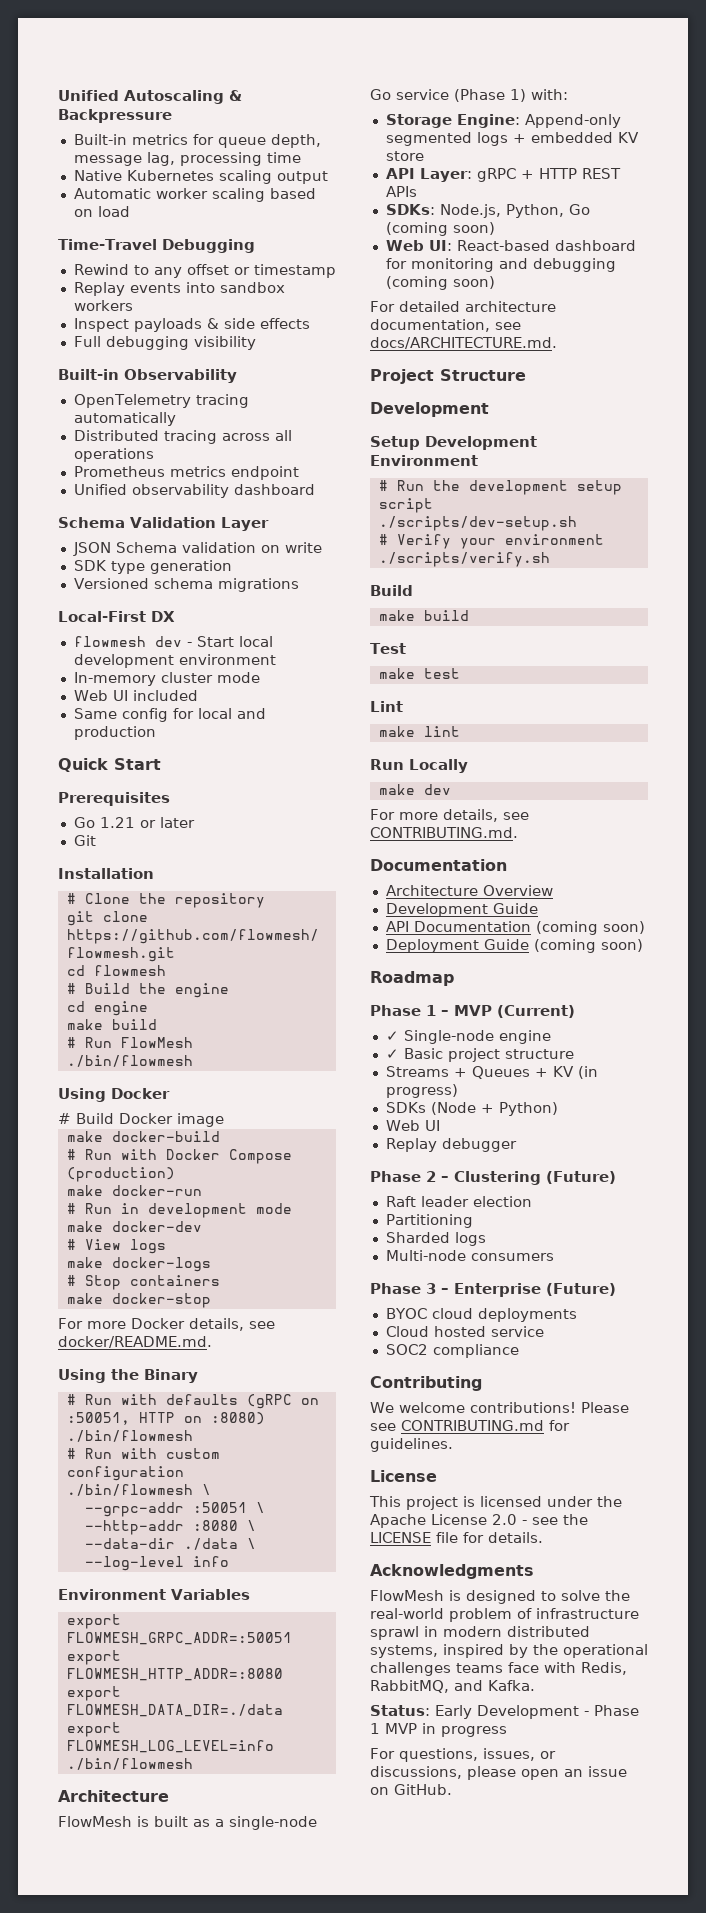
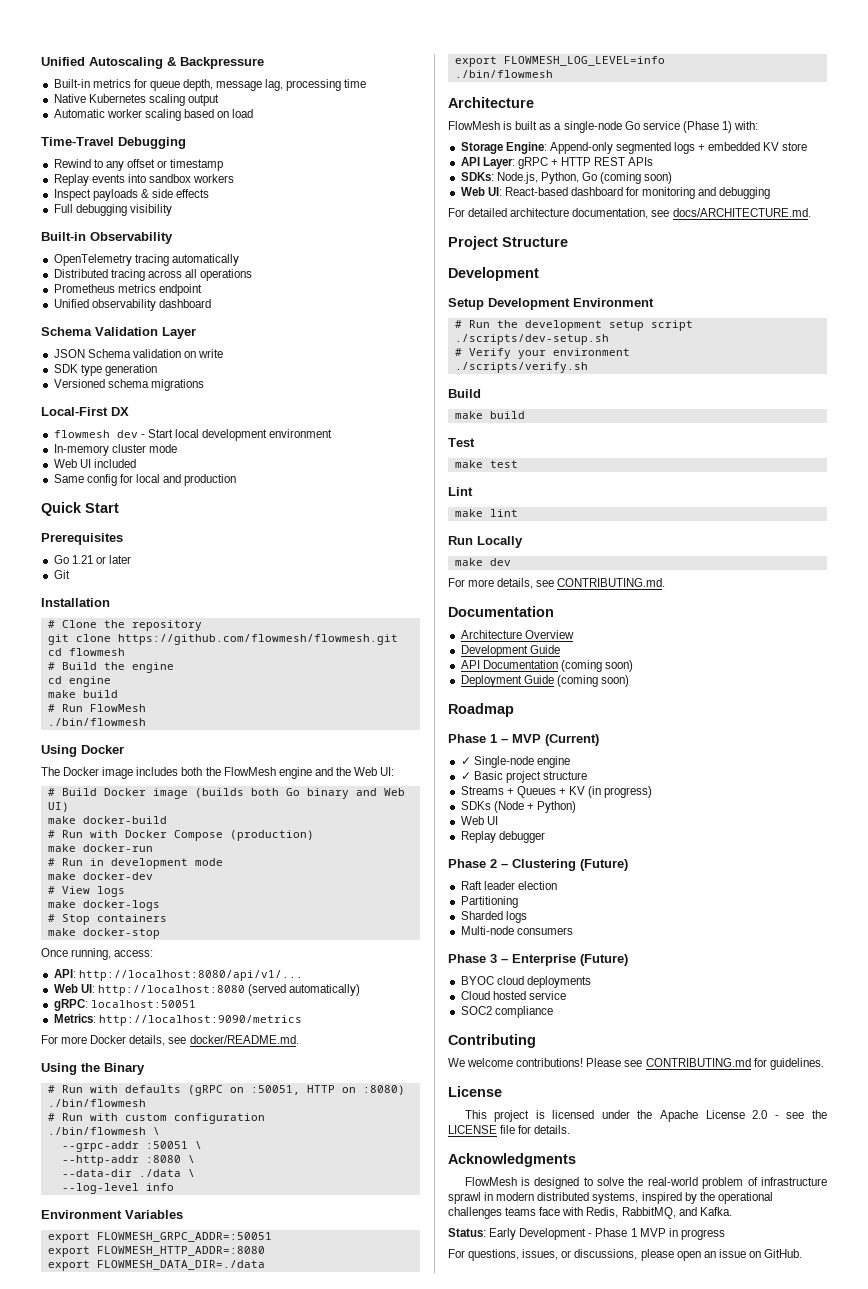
- # Build Docker image
+ The Docker image includes both the FlowMesh engine and the Web UI:
+ # Build Docker image (builds both Go binary and Web UI)
+ Once running, access:
+ API: http://localhost:8080/api/v1/...
+ Web UI: http://localhost:8080 (served automatically)
+ gRPC: localhost:50051
+ Metrics: http://localhost:9090/metrics
- Web UI: React-based dashboard for monitoring and debugging (coming soon)
+ Web UI: React-based dashboard for monitoring and debugging

